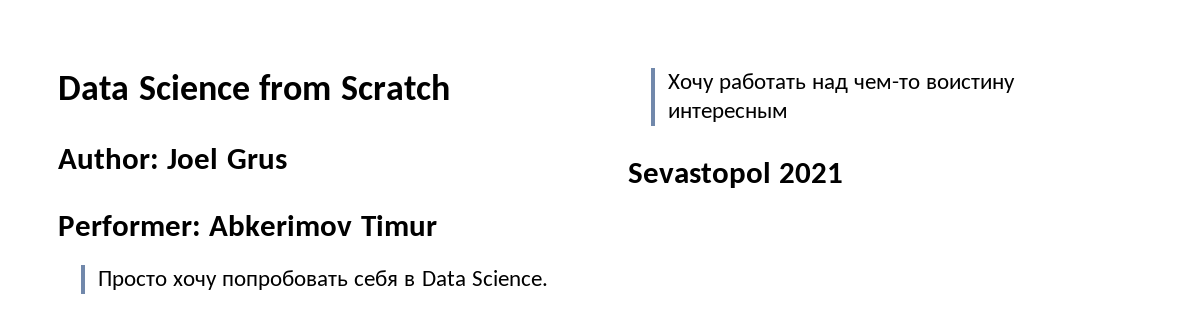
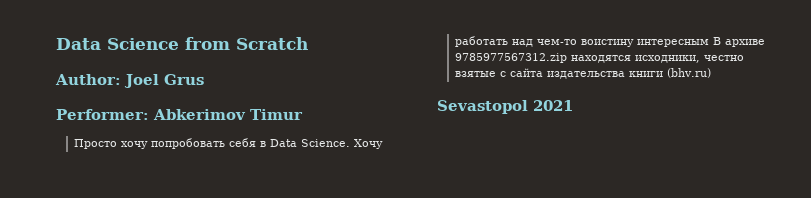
- Хочу работать над чем-то воистину интересным
+ Хочу работать над чем-то воистину интересным В архиве 9785977567312.zip находятся исходники, честно взятые с сайта издательства книги (bhv.ru)

